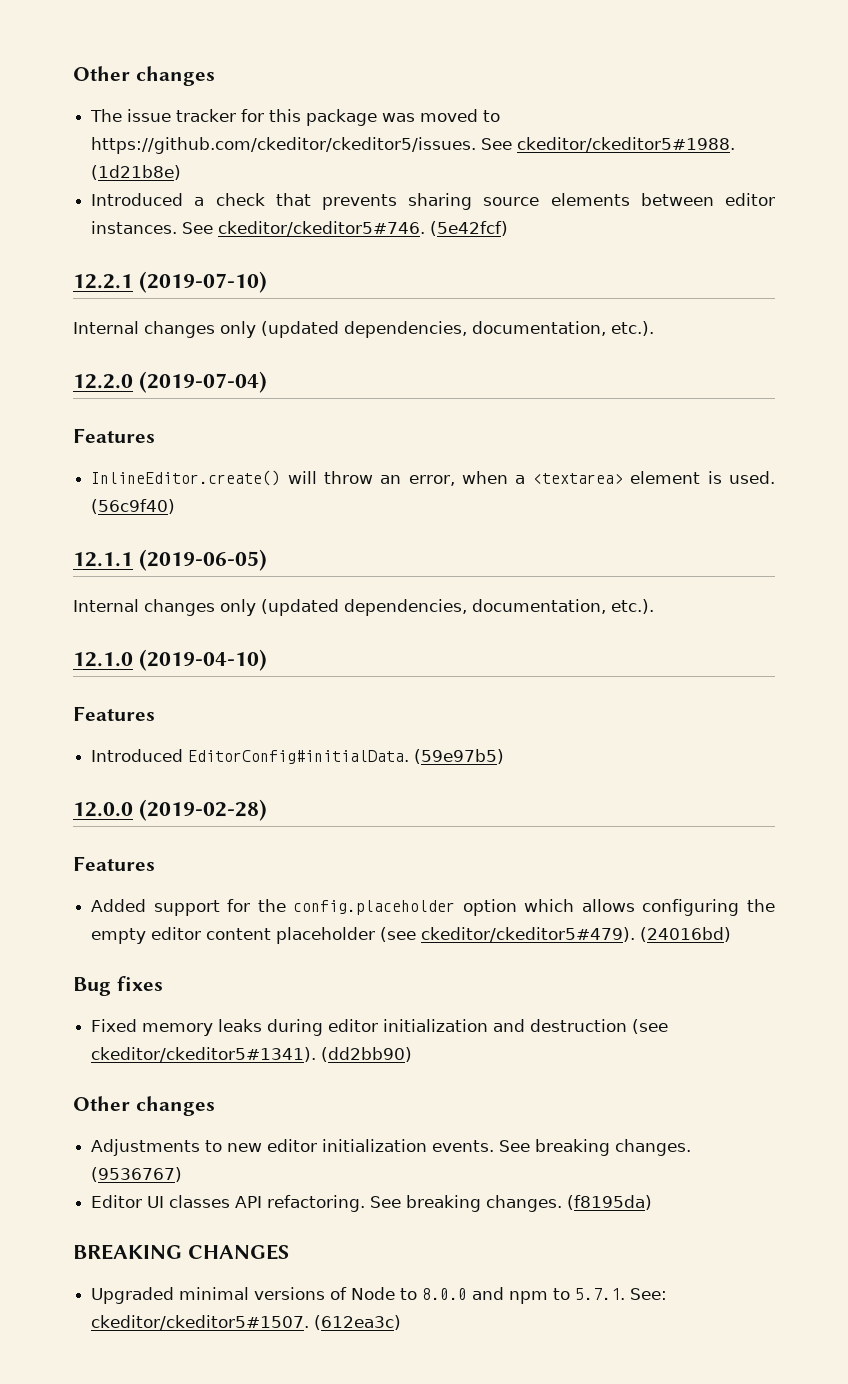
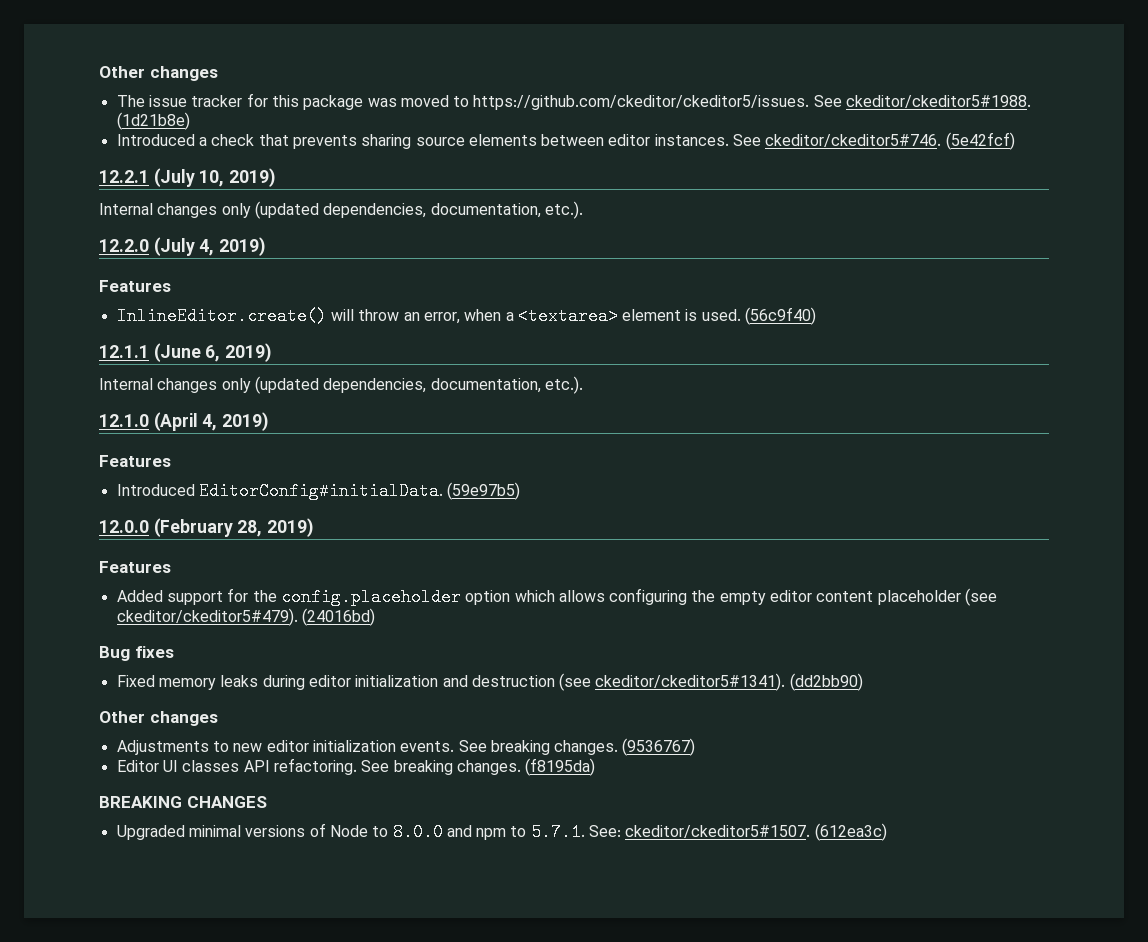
- 12.2.1 (2019-07-10)
+ 12.2.1 (July 10, 2019)
- 12.2.0 (2019-07-04)
+ 12.2.0 (July 4, 2019)
- 12.1.1 (2019-06-05)
+ 12.1.1 (June 6, 2019)
- 12.1.0 (2019-04-10)
+ 12.1.0 (April 4, 2019)
- 12.0.0 (2019-02-28)
+ 12.0.0 (February 28, 2019)

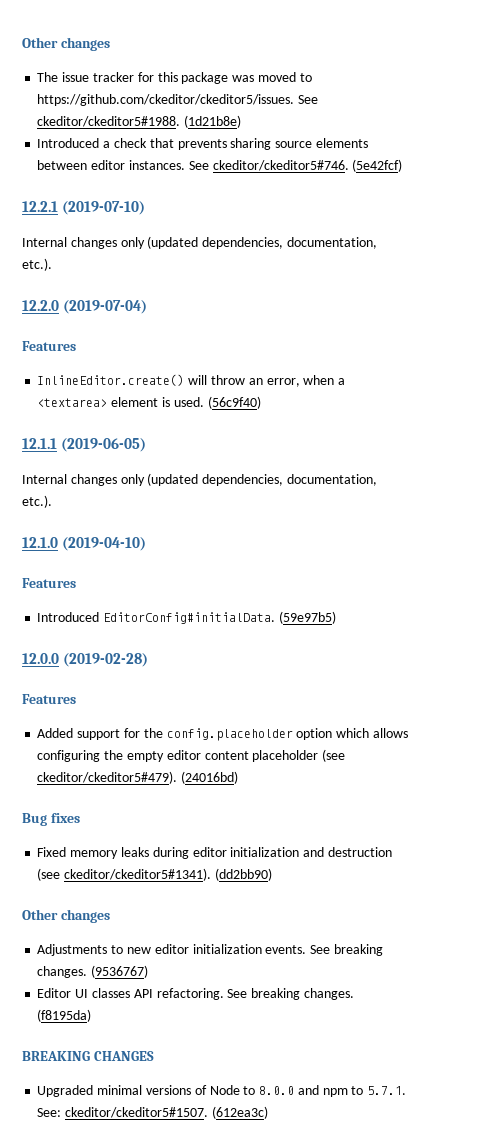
- 12.2.1 (July 10, 2019)
+ 12.2.1 (2019-07-10)
- 12.2.0 (July 4, 2019)
+ 12.2.0 (2019-07-04)
- 12.1.1 (June 6, 2019)
+ 12.1.1 (2019-06-05)
- 12.1.0 (April 4, 2019)
+ 12.1.0 (2019-04-10)
- 12.0.0 (February 28, 2019)
+ 12.0.0 (2019-02-28)

